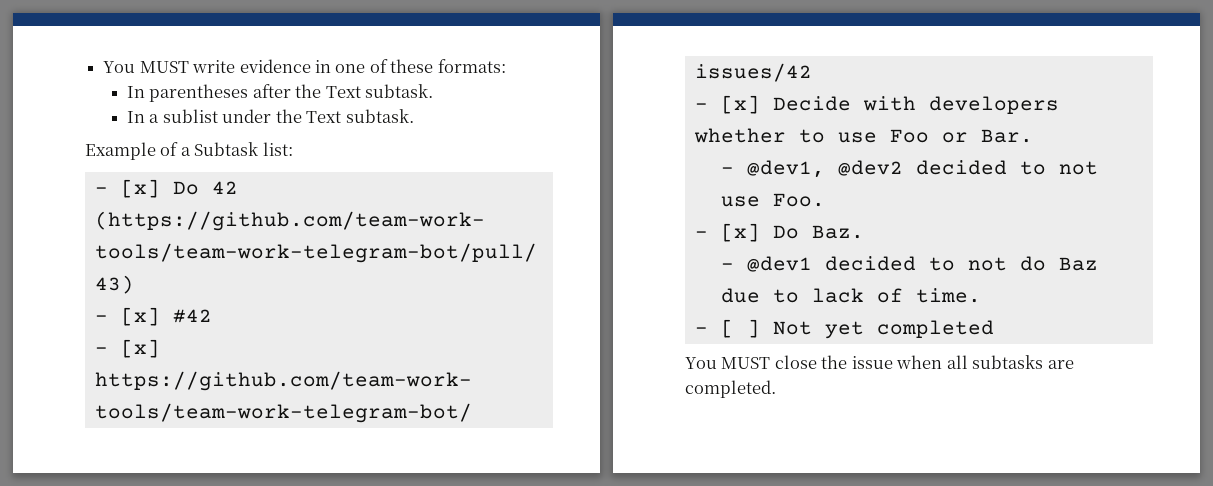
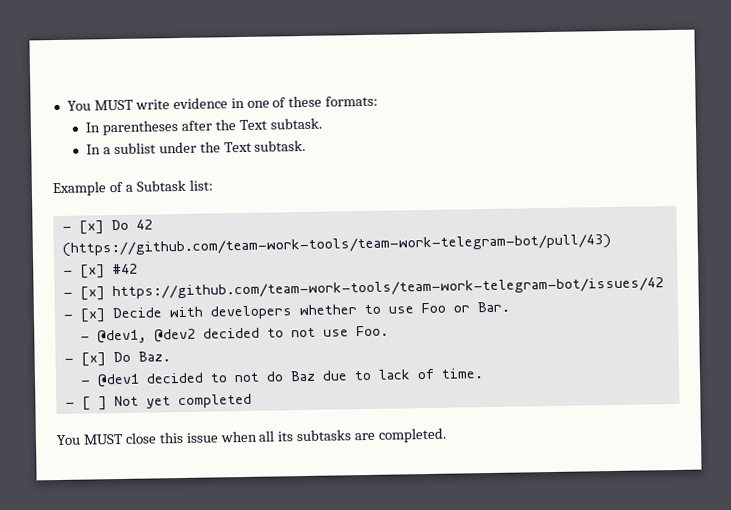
- You MUST close the issue when all subtasks are completed.
+ You MUST close this issue when all its subtasks are completed.

